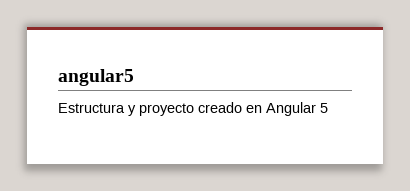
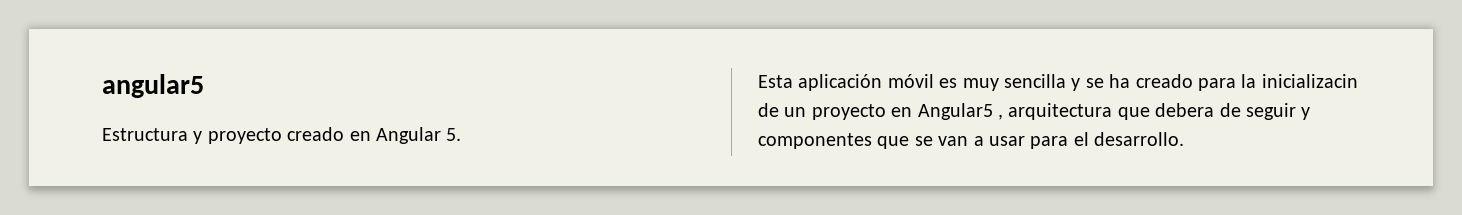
- Estructura y proyecto creado en Angular 5
+ Estructura y proyecto creado en Angular 5.
+ Esta aplicación móvil es muy sencilla y se ha creado para la inicializacin de un proyecto en Angular5 , arquitectura que debera de seguir y componentes que se van a usar para el desarrollo.

